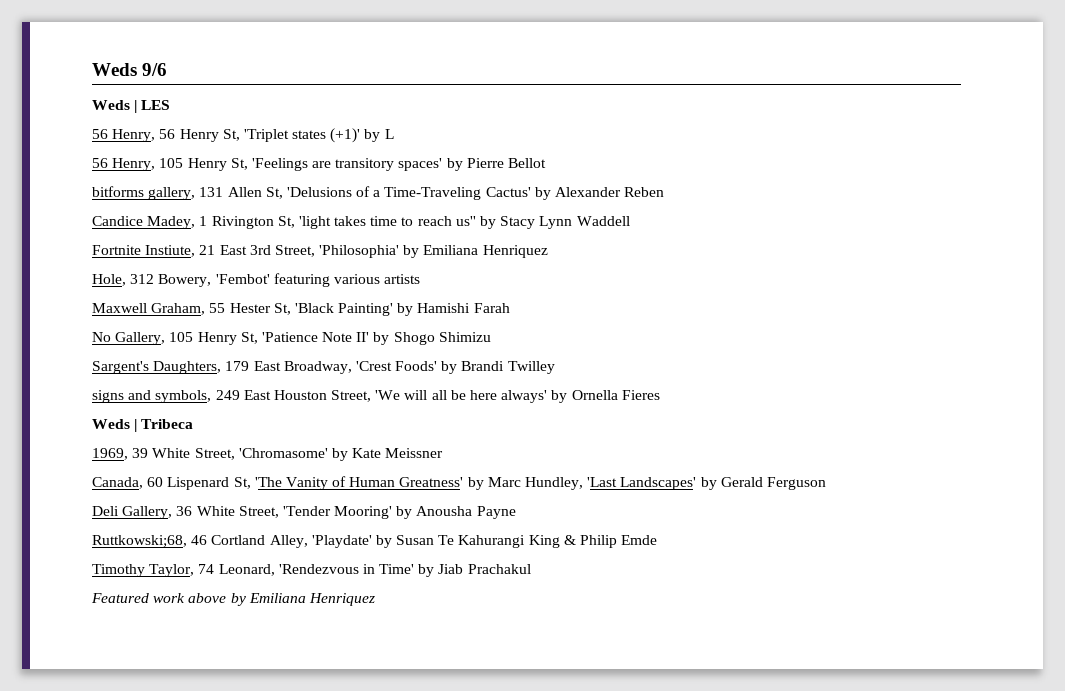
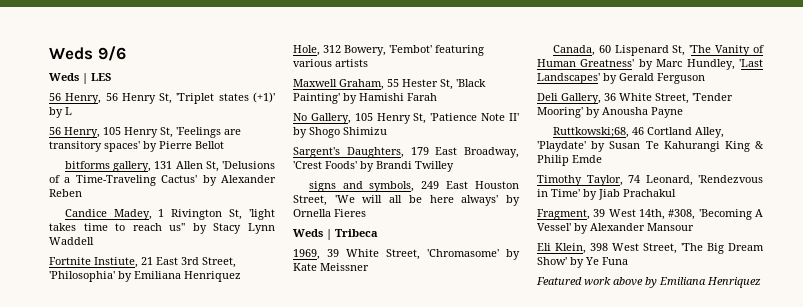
+ Fragment, 39 West 14th, #308, 'Becoming A Vessel' by Alexander Mansour
+ Eli Klein, 398 West Street, 'The Big Dream Show' by Ye Funa

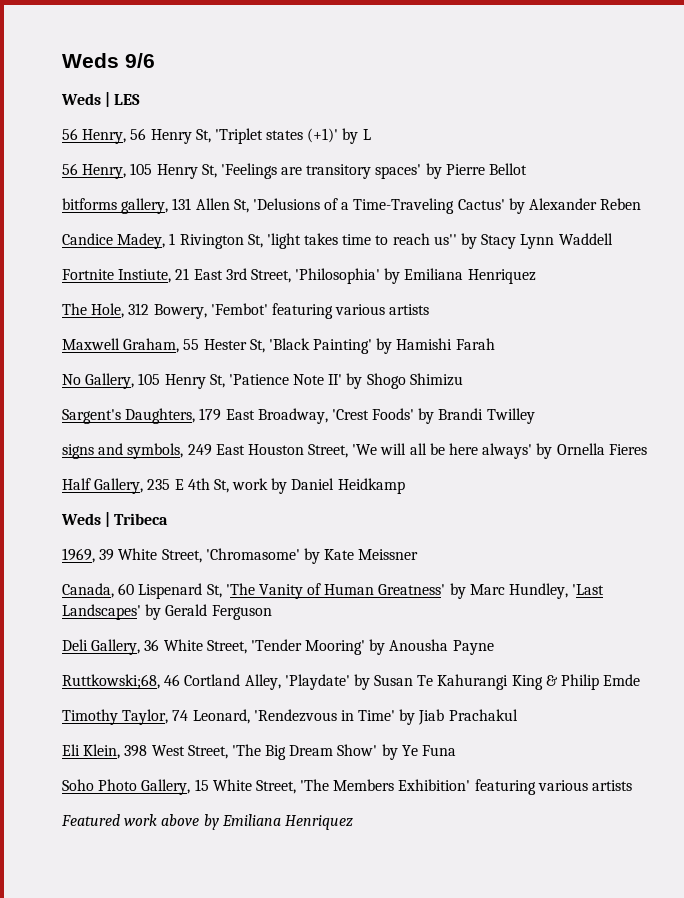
- Hole, 312 Bowery, 'Fembot' featuring various artists
+ The Hole, 312 Bowery, 'Fembot' featuring various artists
+ Half Gallery, 235 E 4th St, work by Daniel Heidkamp
- Fragment, 39 West 14th, #308, 'Becoming A Vessel' by Alexander Mansour
+ Soho Photo Gallery, 15 White Street, 'The Members Exhibition' featuring various artists

